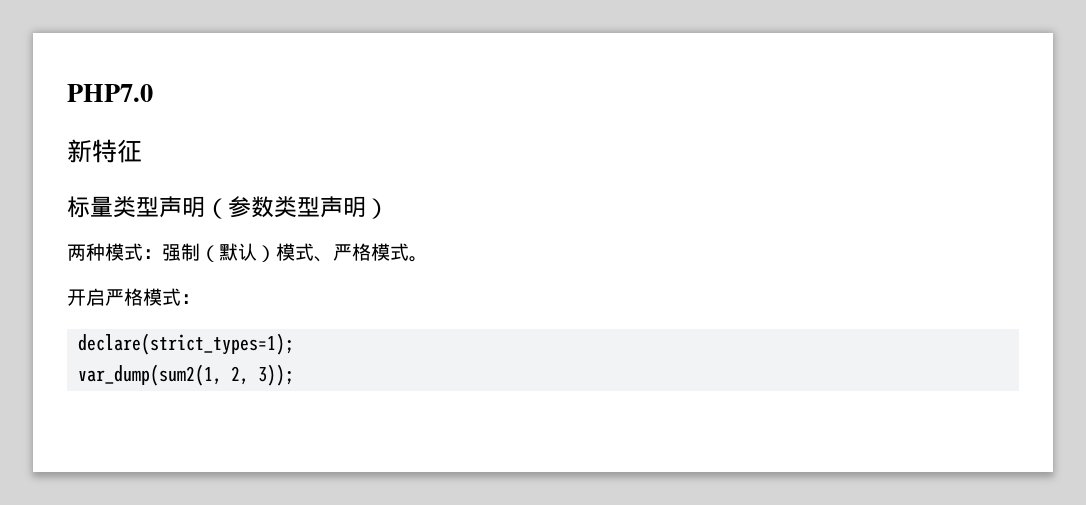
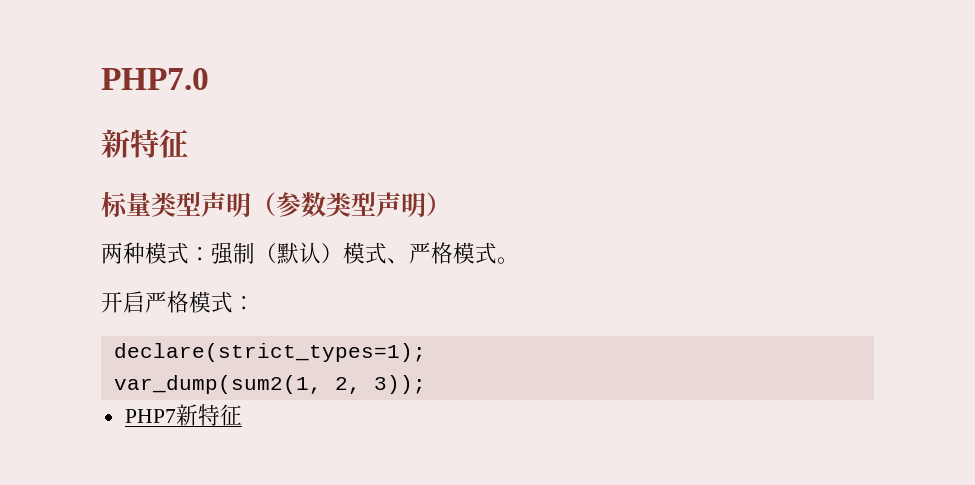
+ PHP7新特征

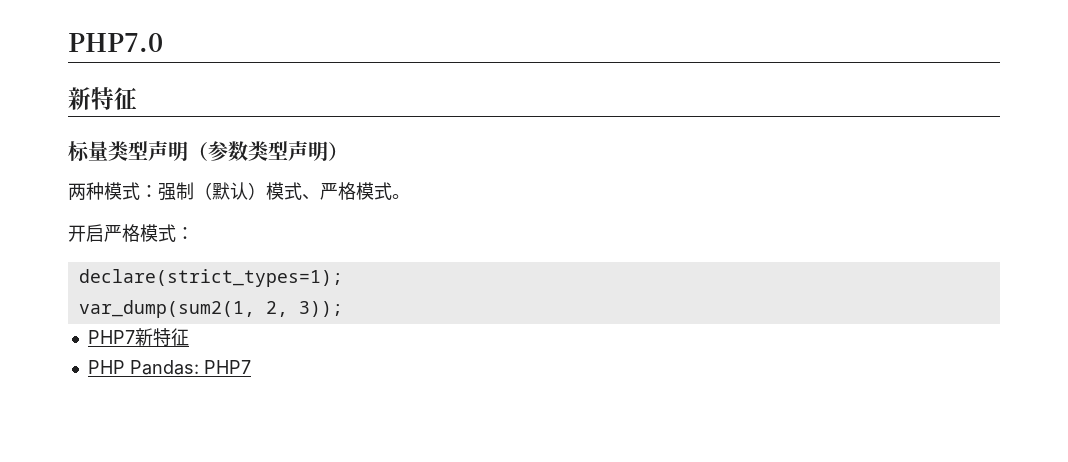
+ PHP Pandas: PHP7

